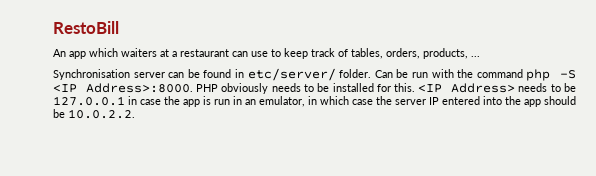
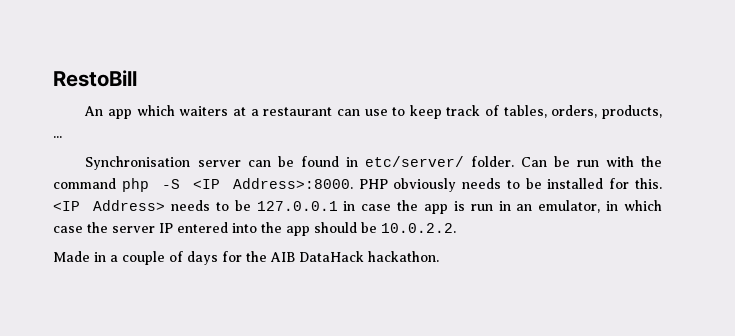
+ Made in a couple of days for the AIB DataHack hackathon.

